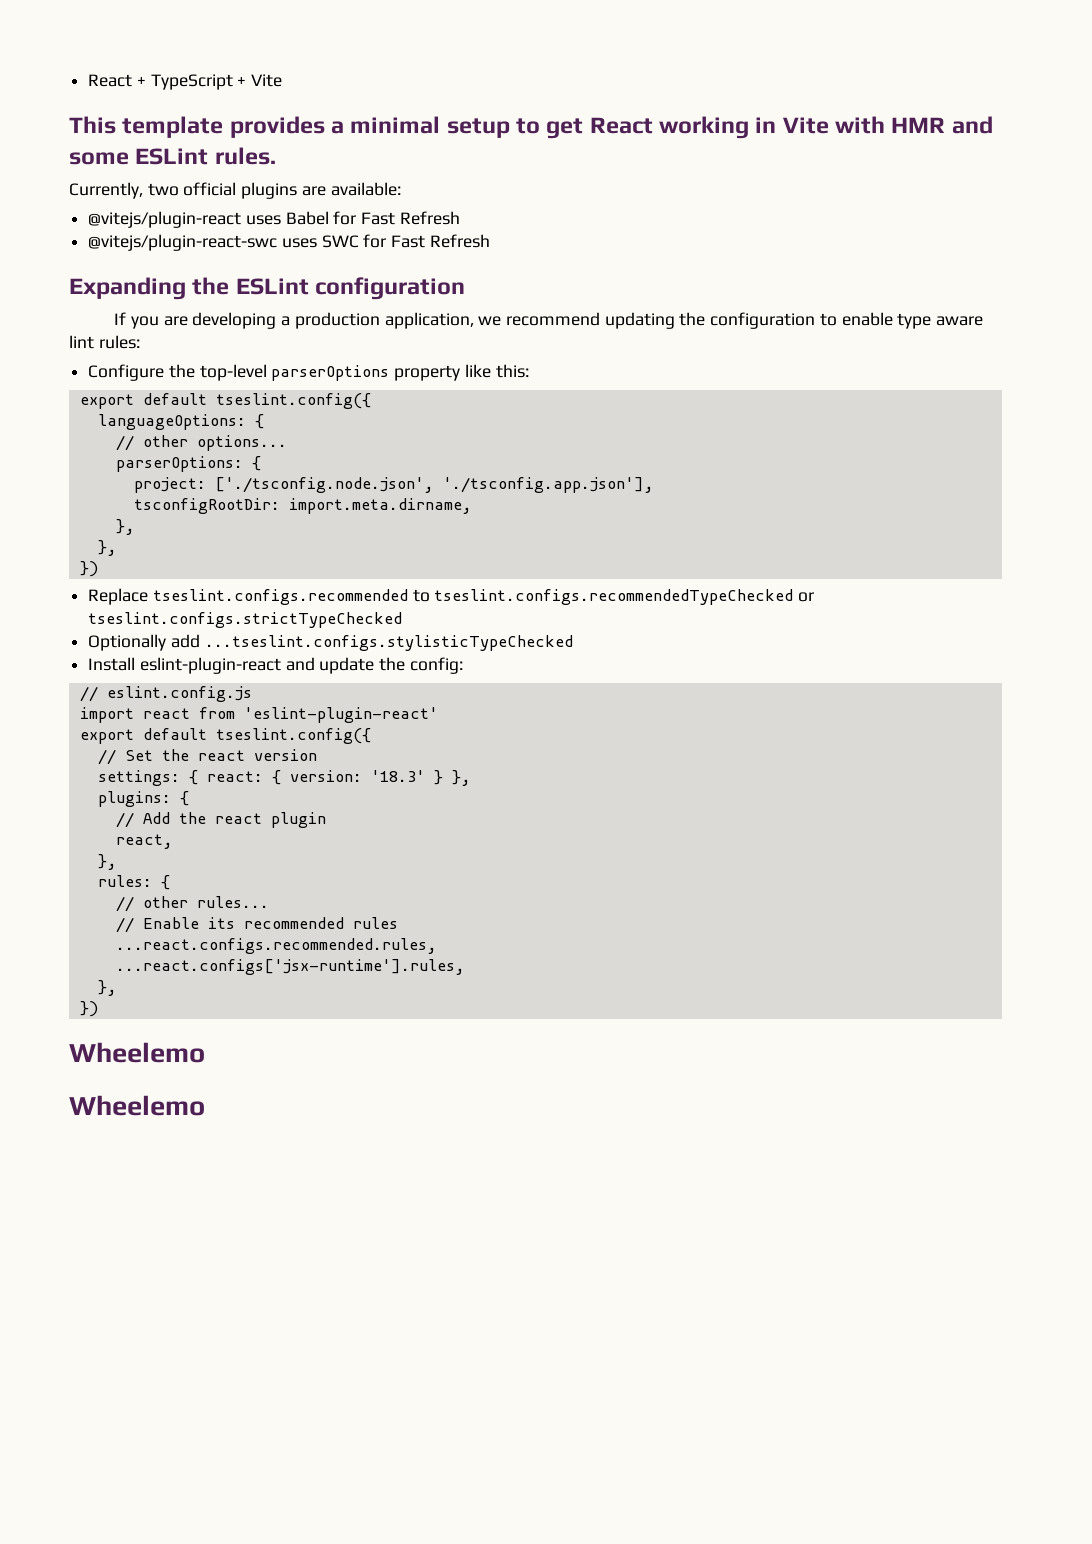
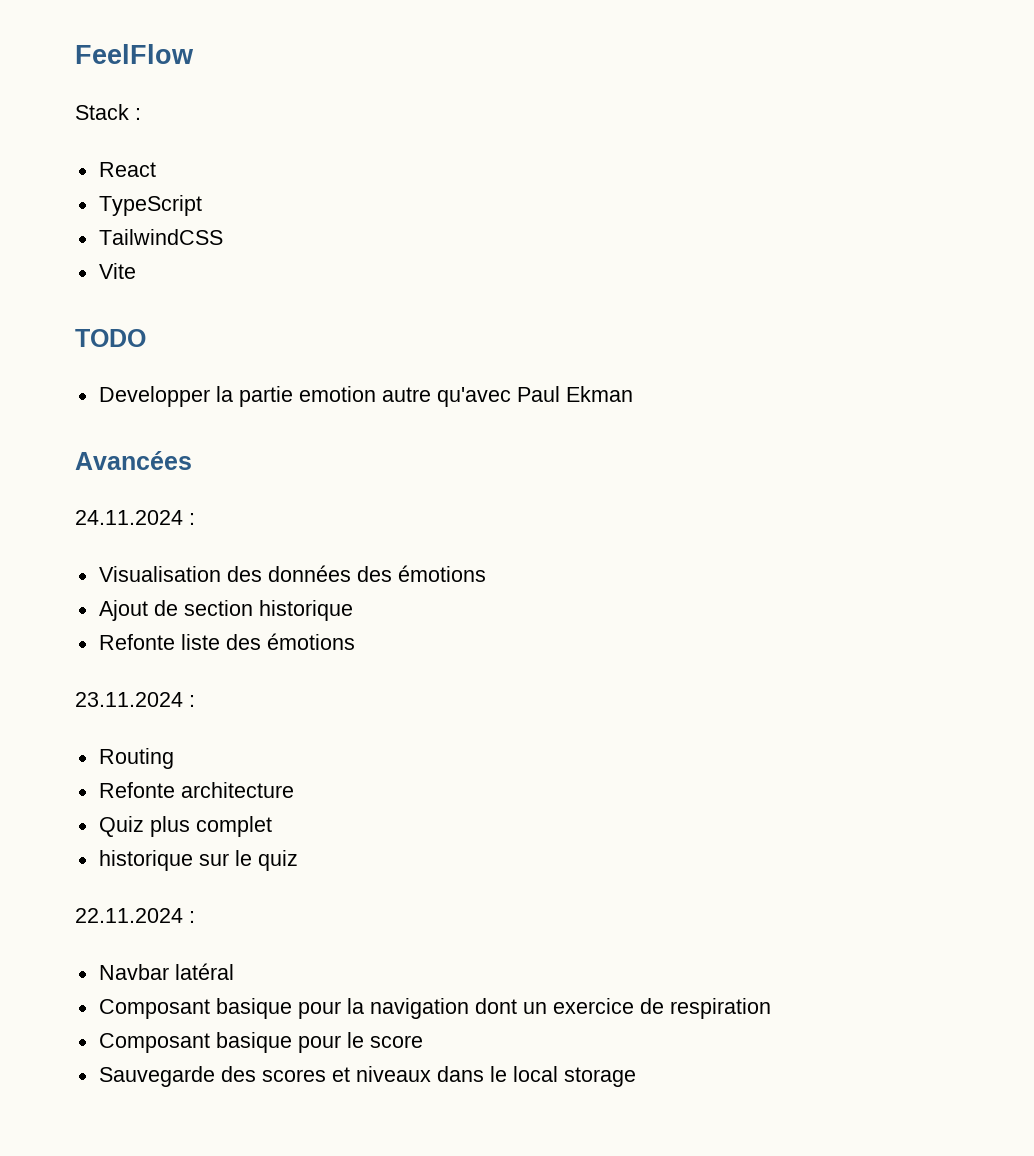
- React + TypeScript + Vite
+ FeelFlow
+ Stack :
+ React
+ TypeScript
+ TailwindCSS
+ Vite
- This template provides a minimal setup to get React working in Vite with HMR and some ESLint rules.
- Currently, two official plugins are available:
- @vitejs/plugin-react uses Babel for Fast Refresh
- @vitejs/plugin-react-swc uses SWC for Fast Refresh
- Expanding the ESLint configuration
- If you are developing a production application, we recommend updating the configuration to enable type aware lint rules:
- Configure the top-level parserOptions property like this:
- export default tseslint.config({
- languageOptions: {
- // other options...
- parserOptions: {
- project: ['./tsconfig.node.json', './tsconfig.app.json'],
- tsconfigRootDir: import.meta.dirname,
- },
- },
- })
- Replace tseslint.configs.recommended to tseslint.configs.recommendedTypeChecked or tseslint.configs.strictTypeChecked
- Optionally add ...tseslint.configs.stylisticTypeChecked
- Install eslint-plugin-react and update the config:
- // eslint.config.js
- import react from 'eslint-plugin-react'
- export default tseslint.config({
- // Set the react version
- settings: { react: { version: '18.3' } },
- plugins: {
- // Add the react plugin
- react,
- },
- rules: {
- // other rules...
- // Enable its recommended rules
- ...react.configs.recommended.rules,
- ...react.configs['jsx-runtime'].rules,
- },
- })
- Wheelemo
- Wheelemo
+ TODO
+ Developper la partie emotion autre qu'avec Paul Ekman
+ Avancées
+ 24.11.2024 :
+ Visualisation des données des émotions
+ Ajout de section historique
+ Refonte liste des émotions
+ 23.11.2024 :
+ Routing
+ Refonte architecture
+ Quiz plus complet
+ historique sur le quiz
+ 22.11.2024 :
+ Navbar latéral
+ Composant basique pour la navigation dont un exercice de respiration
+ Composant basique pour le score
+ Sauvegarde des scores et niveaux dans le local storage

